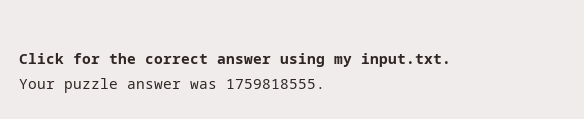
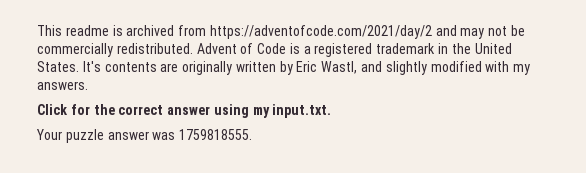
+ This readme is archived from https://adventofcode.com/2021/day/2 and may not be commercially redistributed. Advent of Code is a registered trademark in the United States. It's contents are originally written by Eric Wastl, and slightly modified with my answers.

